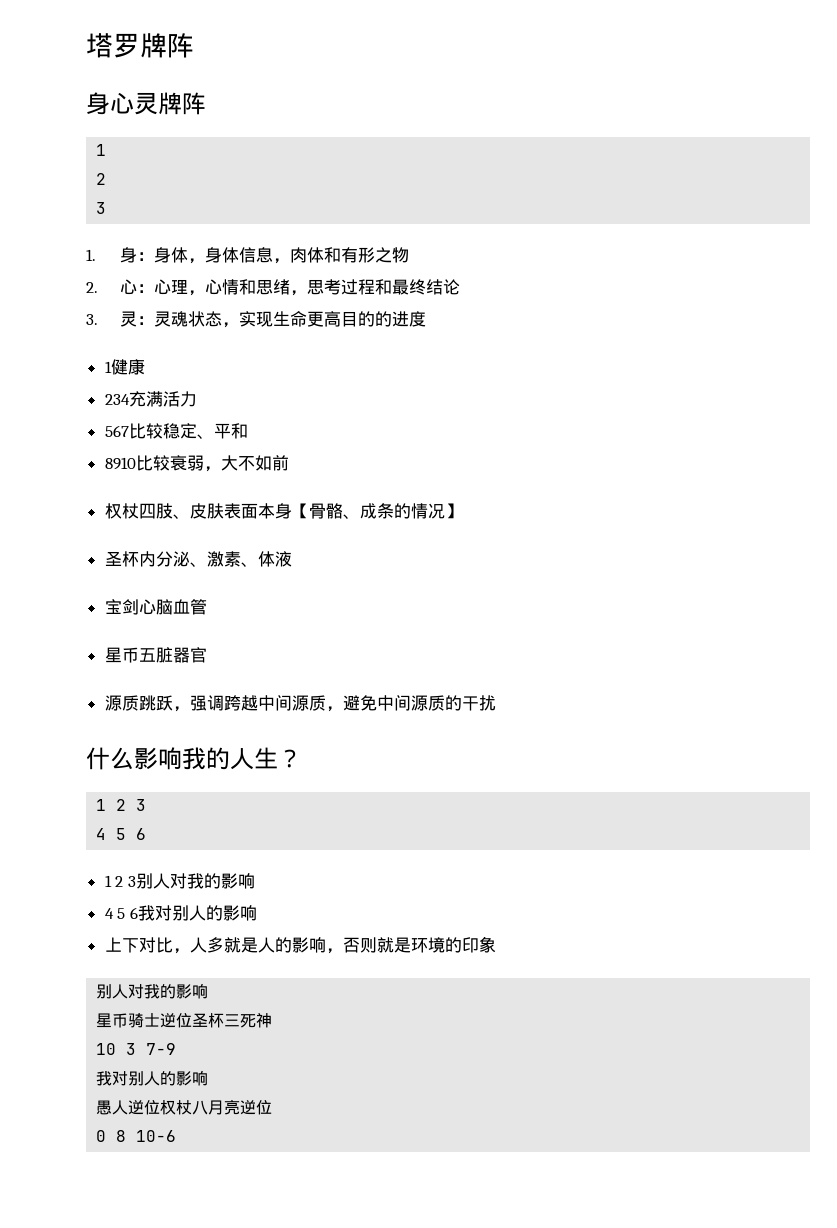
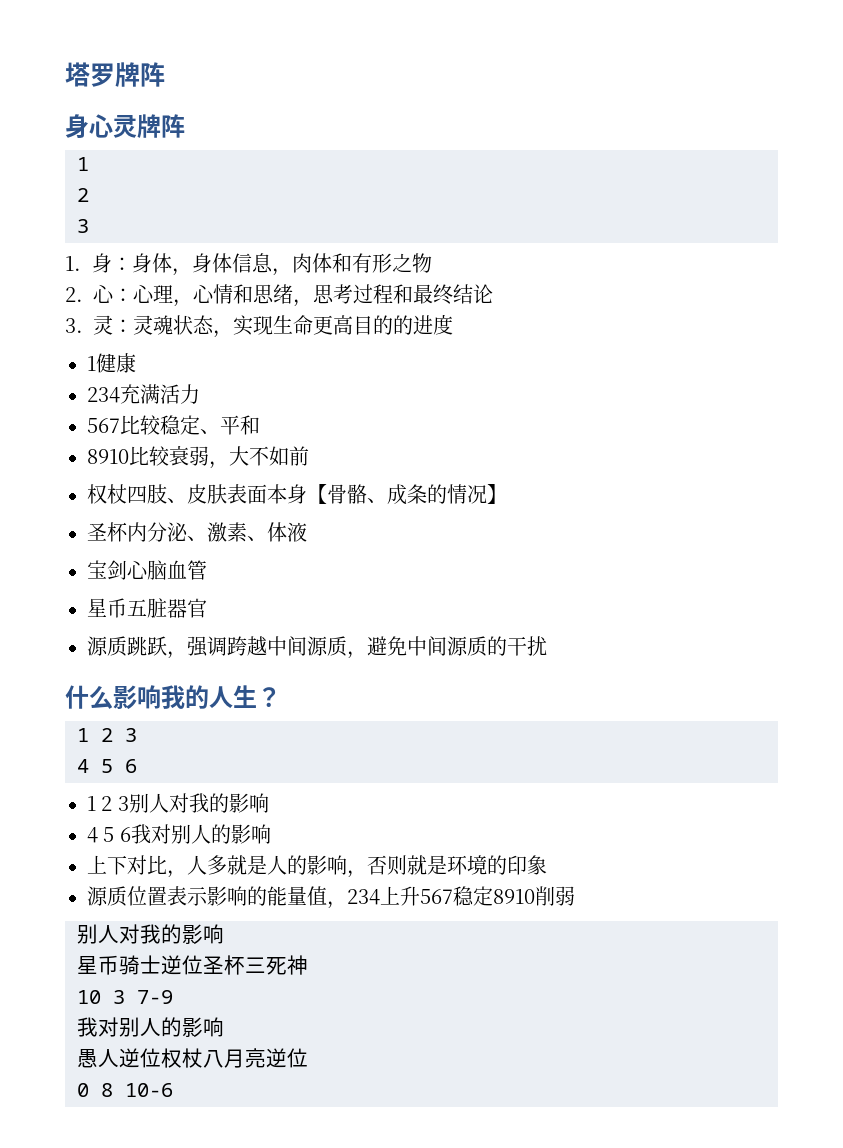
+ 源质位置表示影响的能量值，234上升567稳定8910削弱

